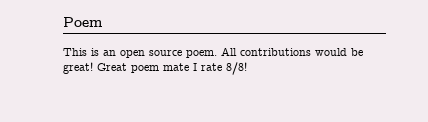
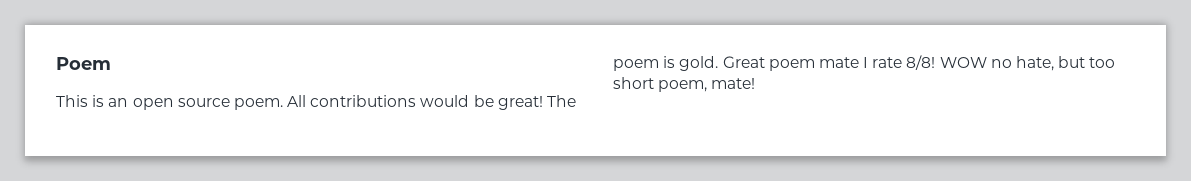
+ The poem is gold.
+ WOW no hate, but too short poem, mate!

